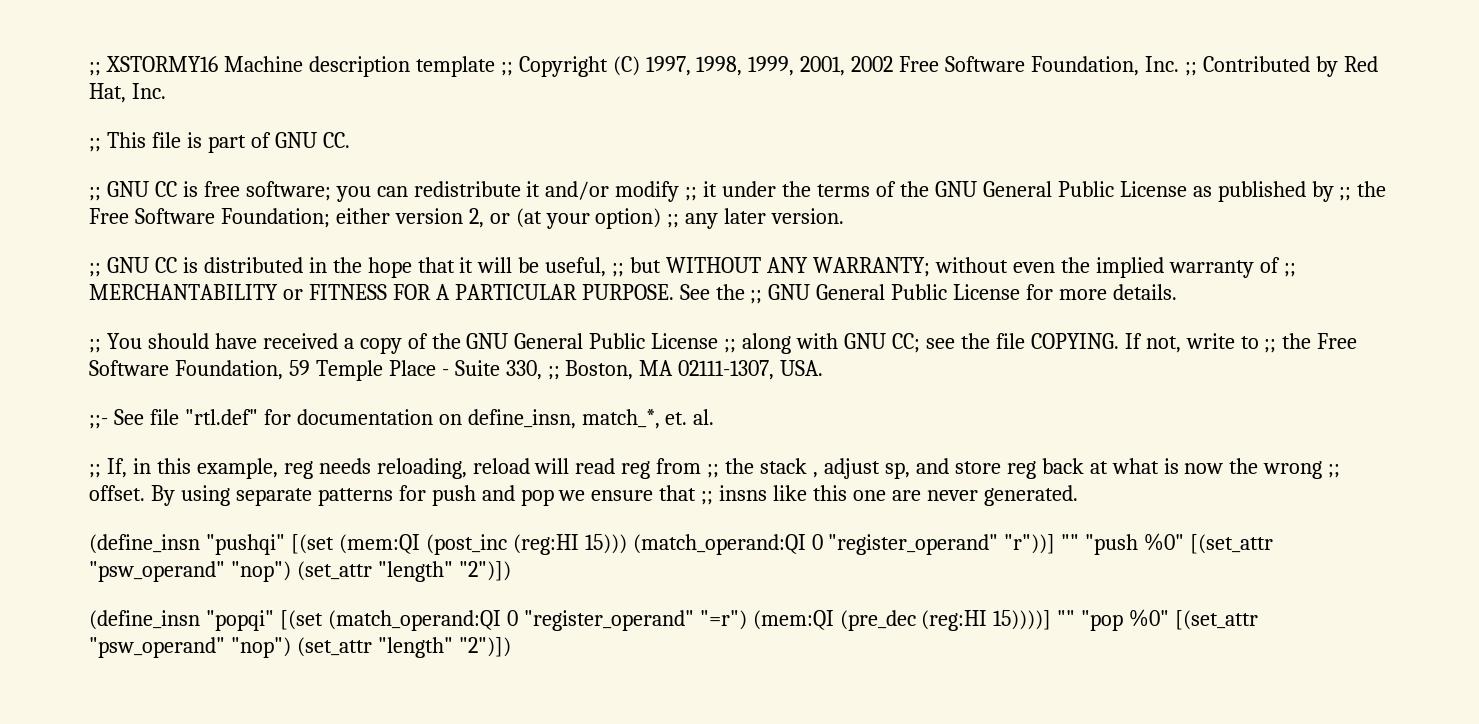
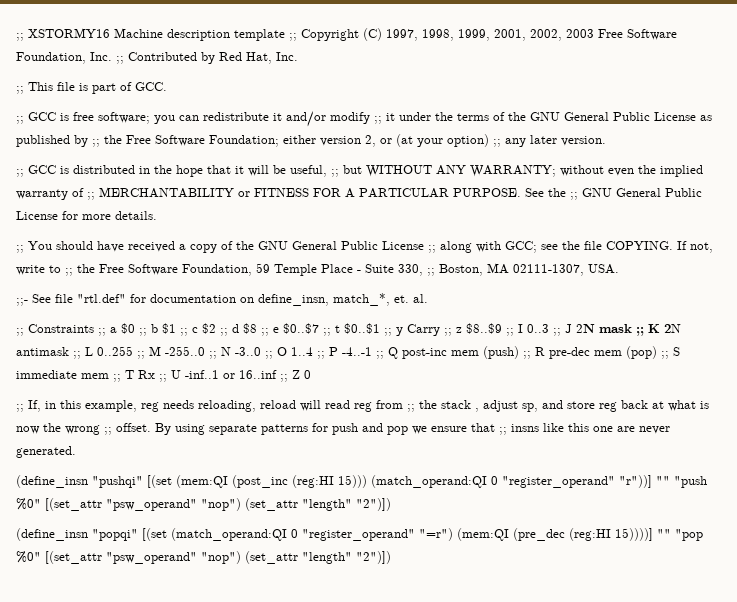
- ;; XSTORMY16 Machine description template ;; Copyright (C) 1997, 1998, 1999, 2001, 2002 Free Software Foundation, Inc. ;; Contributed by Red Hat, Inc.
+ ;; XSTORMY16 Machine description template ;; Copyright (C) 1997, 1998, 1999, 2001, 2002, 2003 Free Software Foundation, Inc. ;; Contributed by Red Hat, Inc.
- ;; This file is part of GNU CC.
- ;; GNU CC is free software; you can redistribute it and/or modify ;; it under the terms of the GNU General Public License as published by ;; the Free Software Foundation; either version 2, or (at your option) ;; any later version.
+ ;; This file is part of GCC.
+ ;; GCC is free software; you can redistribute it and/or modify ;; it under the terms of the GNU General Public License as published by ;; the Free Software Foundation; either version 2, or (at your option) ;; any later version.
- ;; GNU CC is distributed in the hope that it will be useful, ;; but WITHOUT ANY WARRANTY; without even the implied warranty of ;; MERCHANTABILITY or FITNESS FOR A PARTICULAR PURPOSE.
+ ;; GCC is distributed in the hope that it will be useful, ;; but WITHOUT ANY WARRANTY; without even the implied warranty of ;; MERCHANTABILITY or FITNESS FOR A PARTICULAR PURPOSE.
- ;; You should have received a copy of the GNU General Public License ;; along with GNU CC; see the file COPYING.
+ ;; You should have received a copy of the GNU General Public License ;; along with GCC; see the file COPYING.
+ ;; Constraints ;; a $0 ;; b $1 ;; c $2 ;; d $8 ;; e $0..$7 ;; t $0..$1 ;; y Carry ;; z $8..$9 ;; I 0..3 ;; J 2N mask ;; K 2N antimask ;; L 0..255 ;; M -255..0 ;; N -3..0 ;; O 1..4 ;; P -4..-1 ;; Q post-inc mem (push) ;; R pre-dec mem (pop) ;; S immediate mem ;; T Rx ;; U -inf..1 or 16..inf ;; Z 0

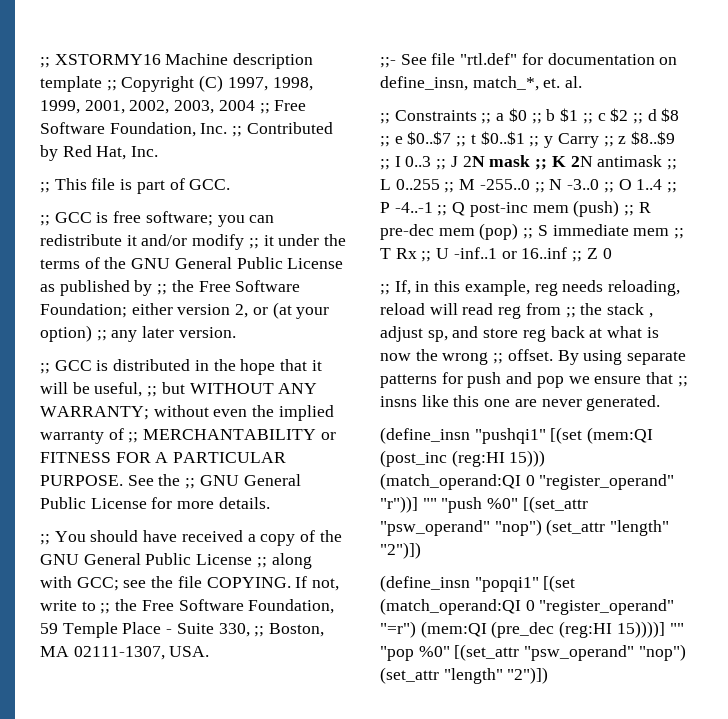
- ;; XSTORMY16 Machine description template ;; Copyright (C) 1997, 1998, 1999, 2001, 2002, 2003 Free Software Foundation, Inc. ;; Contributed by Red Hat, Inc.
+ ;; XSTORMY16 Machine description template ;; Copyright (C) 1997, 1998, 1999, 2001, 2002, 2003, 2004 ;; Free Software Foundation, Inc. ;; Contributed by Red Hat, Inc.
- (define_insn "pushqi" [(set (mem:QI (post_inc (reg:HI 15))) (match_operand:QI 0 "register_operand" "r"))] "" "push %0" [(set_attr "psw_operand" "nop") (set_attr "length" "2")])
+ (define_insn "pushqi1" [(set (mem:QI (post_inc (reg:HI 15))) (match_operand:QI 0 "register_operand" "r"))] "" "push %0" [(set_attr "psw_operand" "nop") (set_attr "length" "2")])
- (define_insn "popqi" [(set (match_operand:QI 0 "register_operand" "=r") (mem:QI (pre_dec (reg:HI 15))))] "" "pop %0" [(set_attr "psw_operand" "nop") (set_attr "length" "2")])
+ (define_insn "popqi1" [(set (match_operand:QI 0 "register_operand" "=r") (mem:QI (pre_dec (reg:HI 15))))] "" "pop %0" [(set_attr "psw_operand" "nop") (set_attr "length" "2")])

